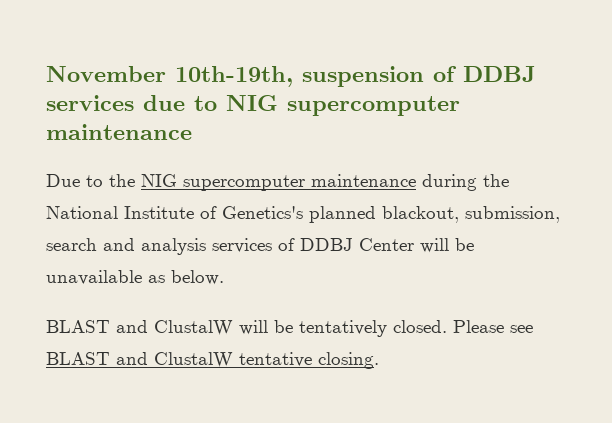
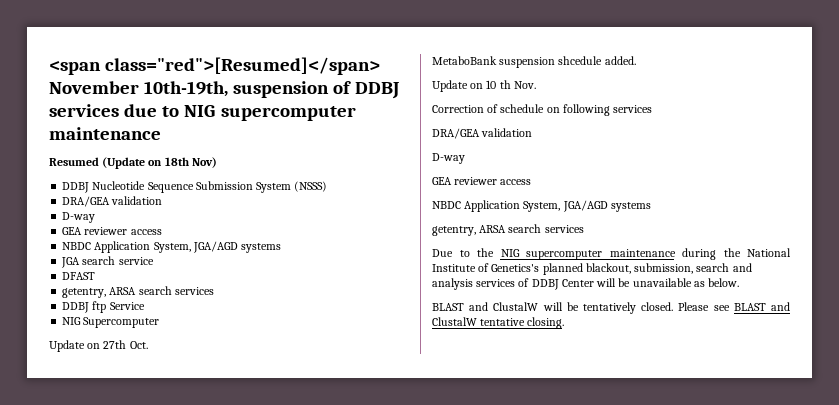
- November 10th-19th, suspension of DDBJ services due to NIG supercomputer maintenance
+ <span class="red">[Resumed]</span> November 10th-19th, suspension of DDBJ services due to NIG supercomputer maintenance
+ Resumed (Update on 18th Nov)
+ DDBJ Nucleotide Sequence Submission System (NSSS)
+ DRA/GEA validation
+ D-way
+ GEA reviewer access
+ NBDC Application System, JGA/AGD systems
+ JGA search service
+ DFAST
+ getentry, ARSA search services
+ DDBJ ftp Service
+ NIG Supercomputer
+ Update on 27th Oct.
+ MetaboBank suspension shcedule added.
+ Update on 10 th Nov.
+ Correction of schedule on following services
+ DRA/GEA validation
+ D-way
+ GEA reviewer access
+ NBDC Application System, JGA/AGD systems
+ getentry, ARSA search services

